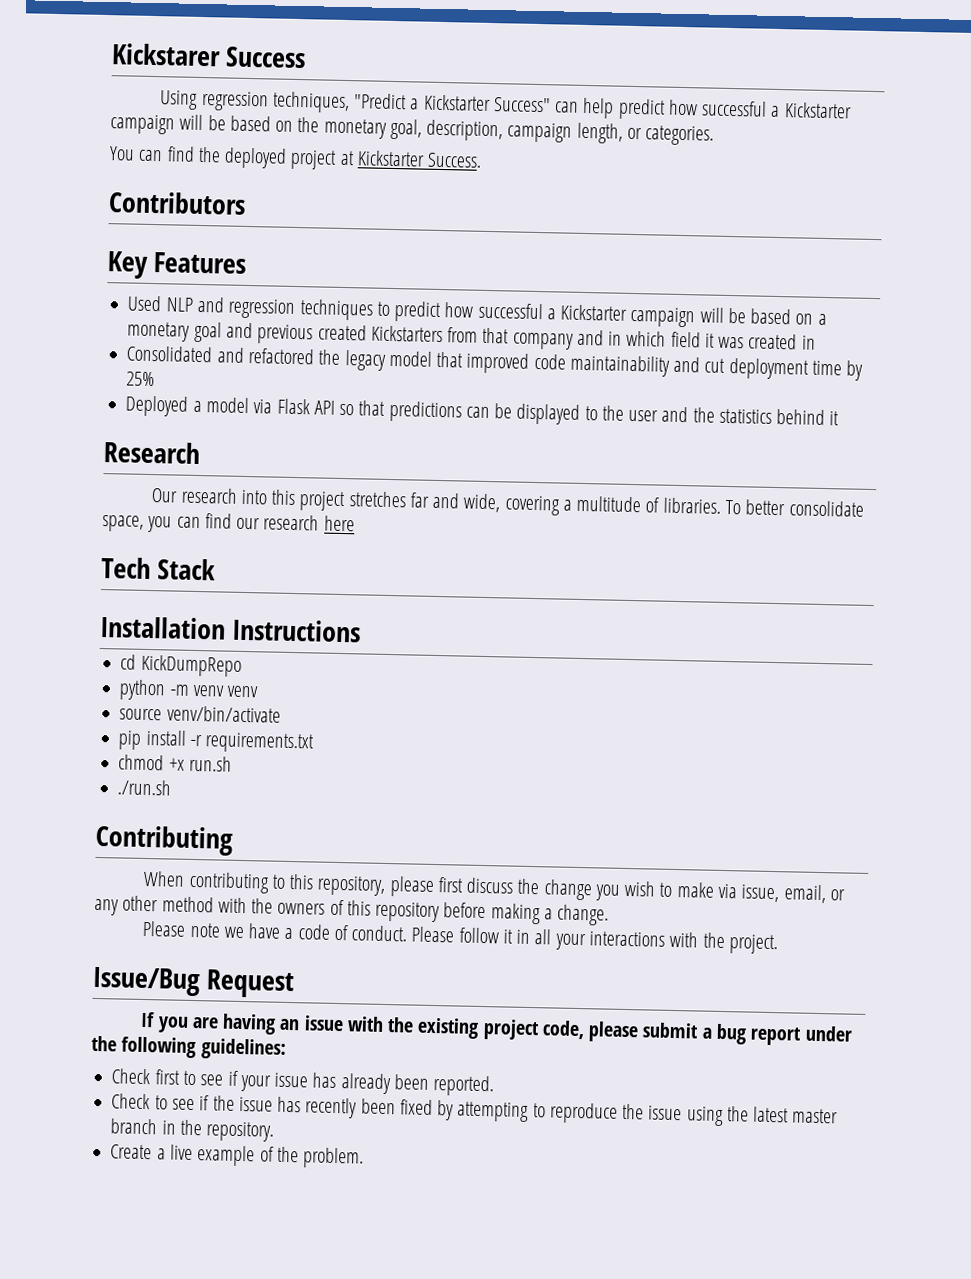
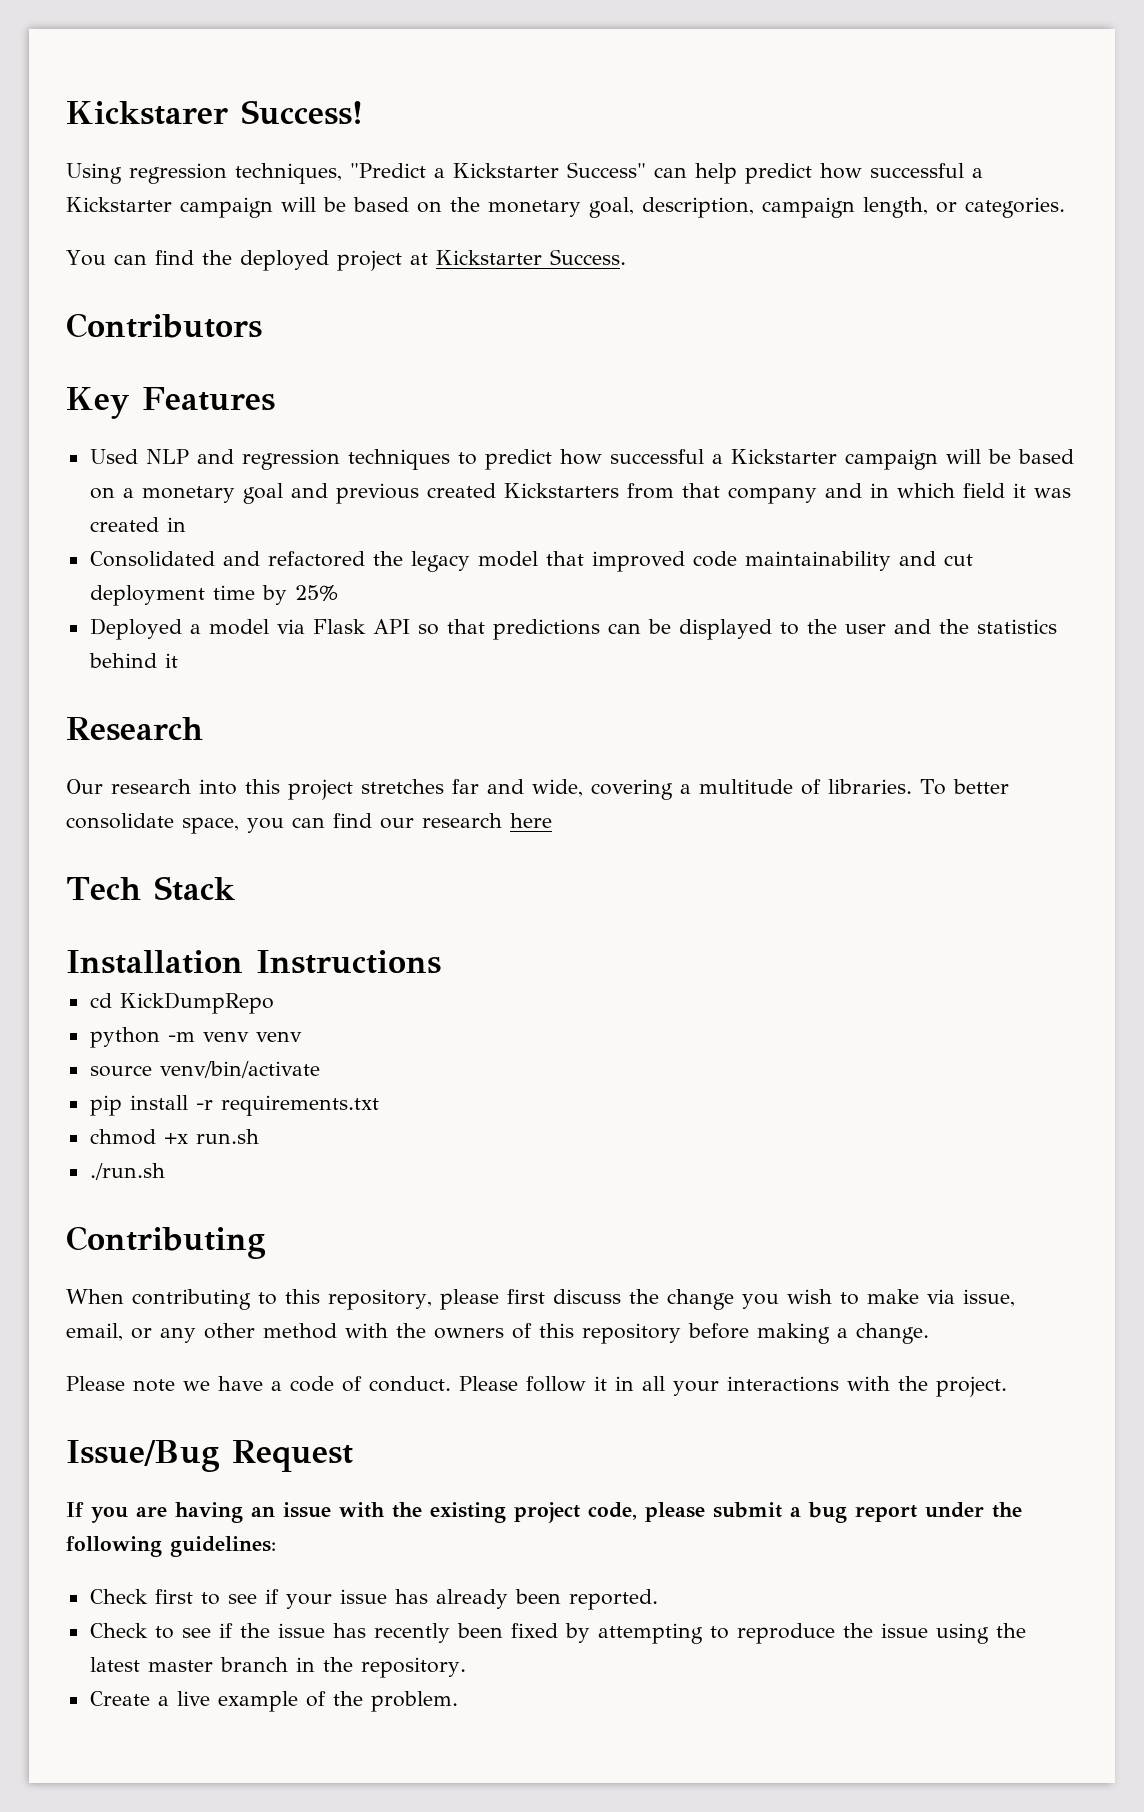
- Kickstarer Success
+ Kickstarer Success!

